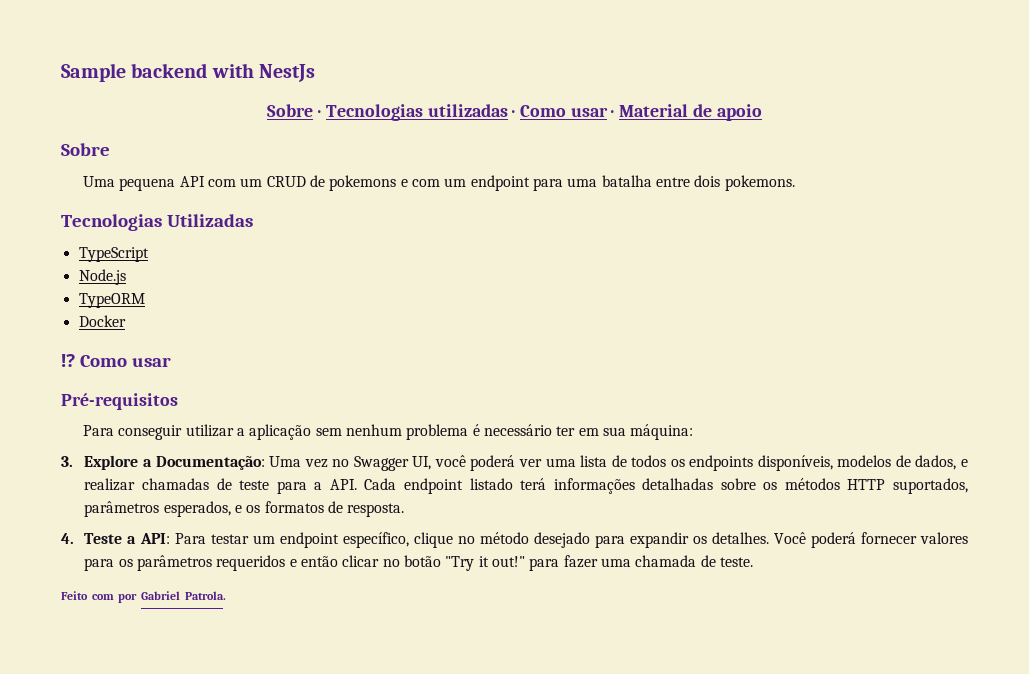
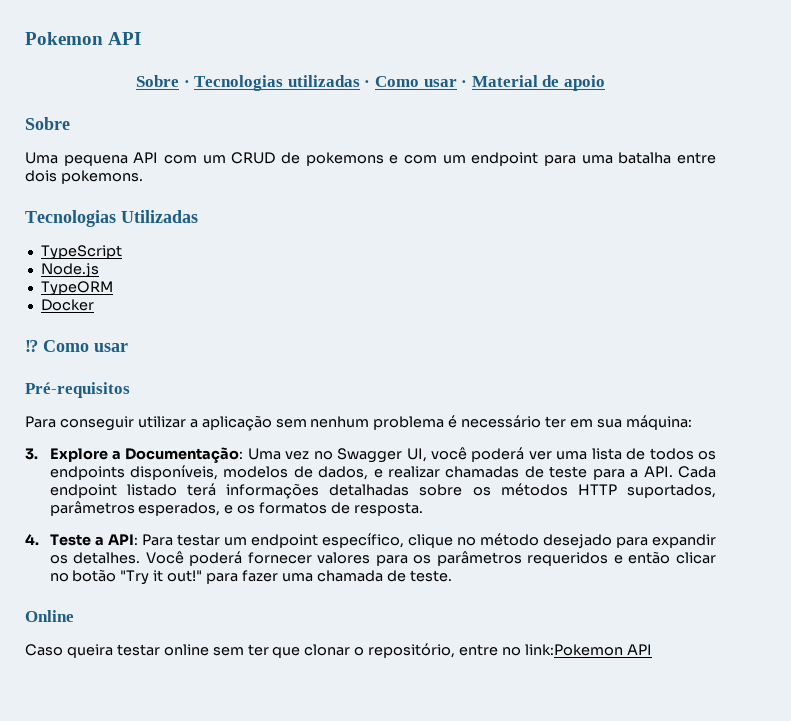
- Sample backend with NestJs
+ Pokemon API
- Feito com por Gabriel Patrola.
+ Online
+ Caso queira testar online sem ter que clonar o repositório, entre no link:Pokemon API

